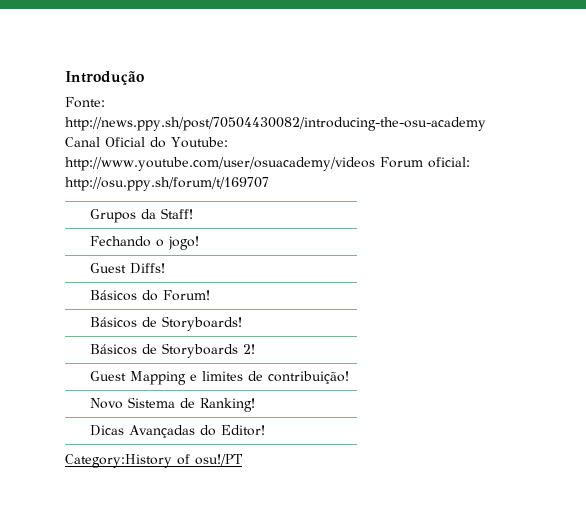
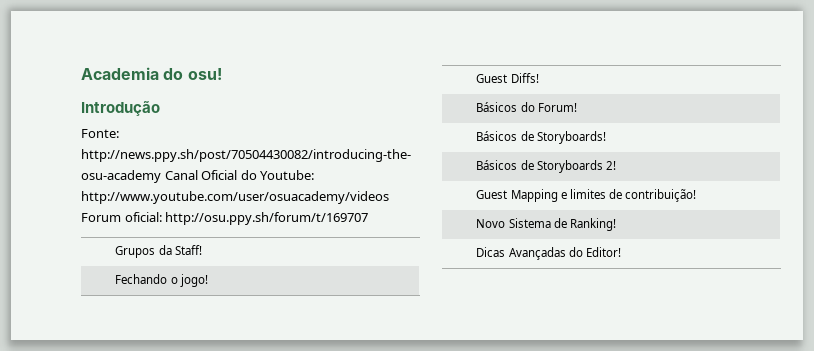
+ Academia do osu!
- Category:History of osu!/PT

